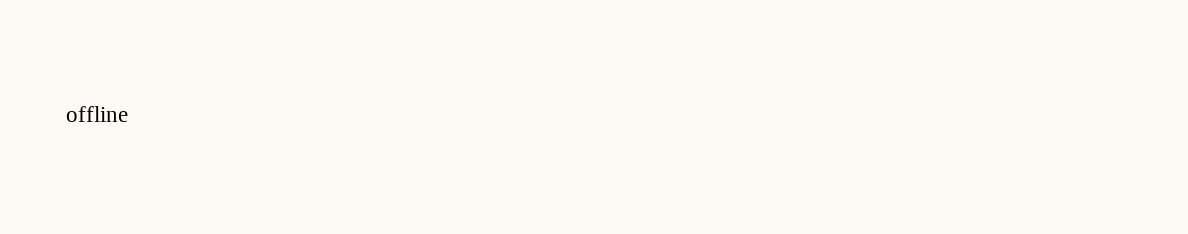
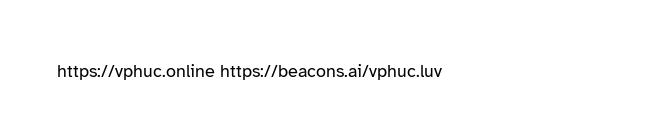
- offline
+ https://vphuc.online https://beacons.ai/vphuc.luv

